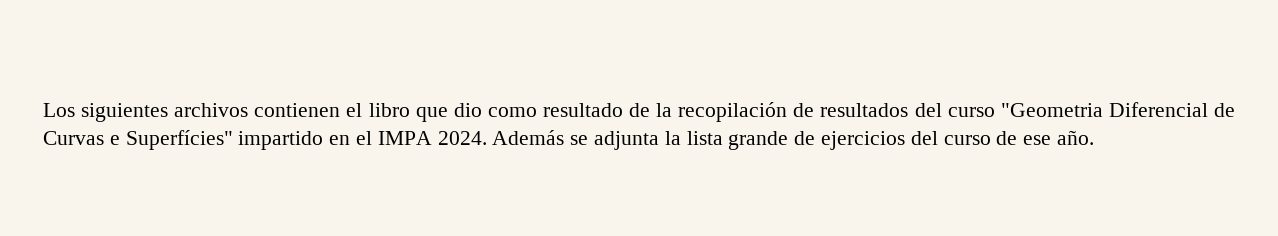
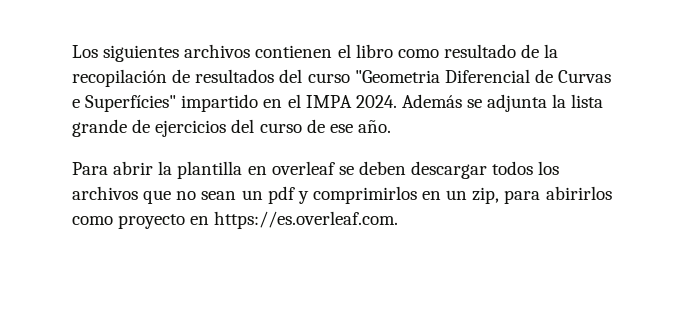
- Los siguientes archivos contienen el libro que dio como resultado de la recopilación de resultados del curso "Geometria Diferencial de Curvas e Superfícies" impartido en el IMPA 2024.
+ Los siguientes archivos contienen el libro como resultado de la recopilación de resultados del curso "Geometria Diferencial de Curvas e Superfícies" impartido en el IMPA 2024.
+ Para abrir la plantilla en overleaf se deben descargar todos los archivos que no sean un pdf y comprimirlos en un zip, para abirirlos como proyecto en https://es.overleaf.com.

